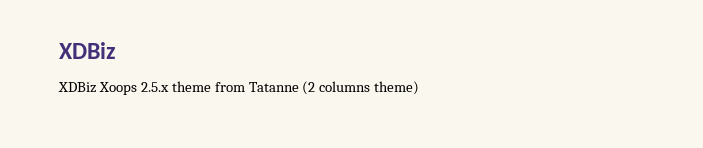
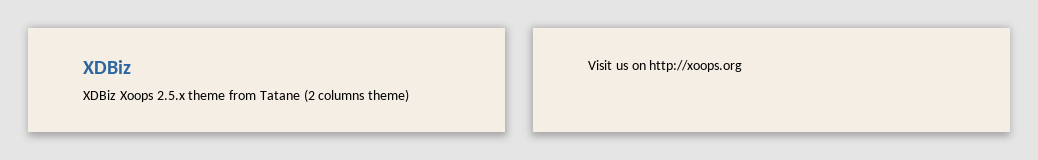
- XDBiz Xoops 2.5.x theme from Tatanne (2 columns theme)
+ XDBiz Xoops 2.5.x theme from Tatane (2 columns theme)
+ Visit us on http://xoops.org

